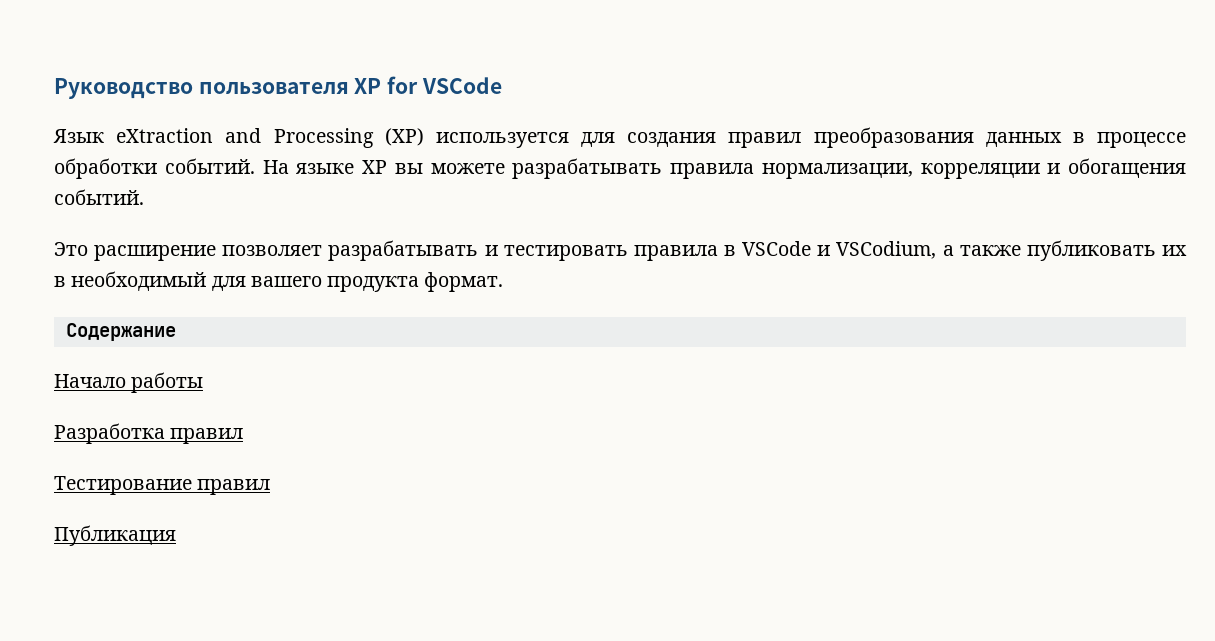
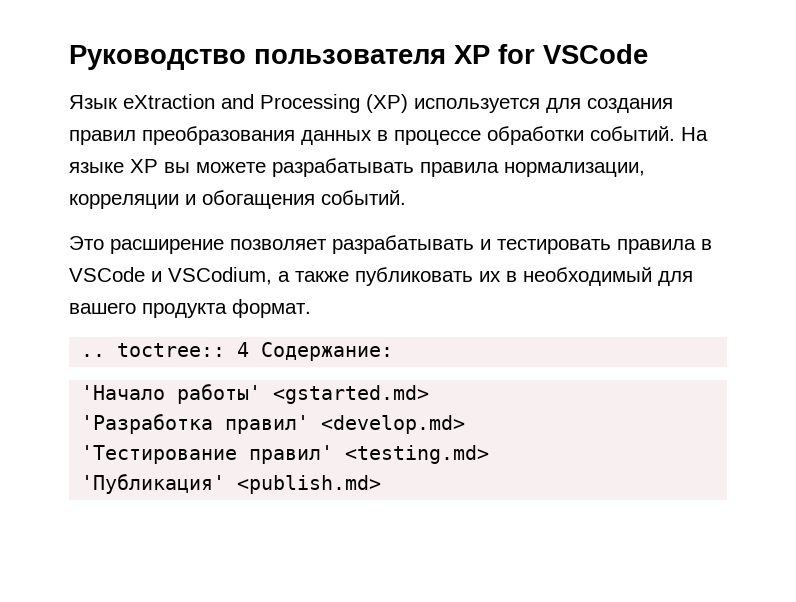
- Содержание
- Начало работы
- Разработка правил
- Тестирование правил
- Публикация
+ .. toctree:: 4 Содержание:
+ 'Начало работы' <gstarted.md>
+ 'Разработка правил' <develop.md>
+ 'Тестирование правил' <testing.md>
+ 'Публикация' <publish.md>

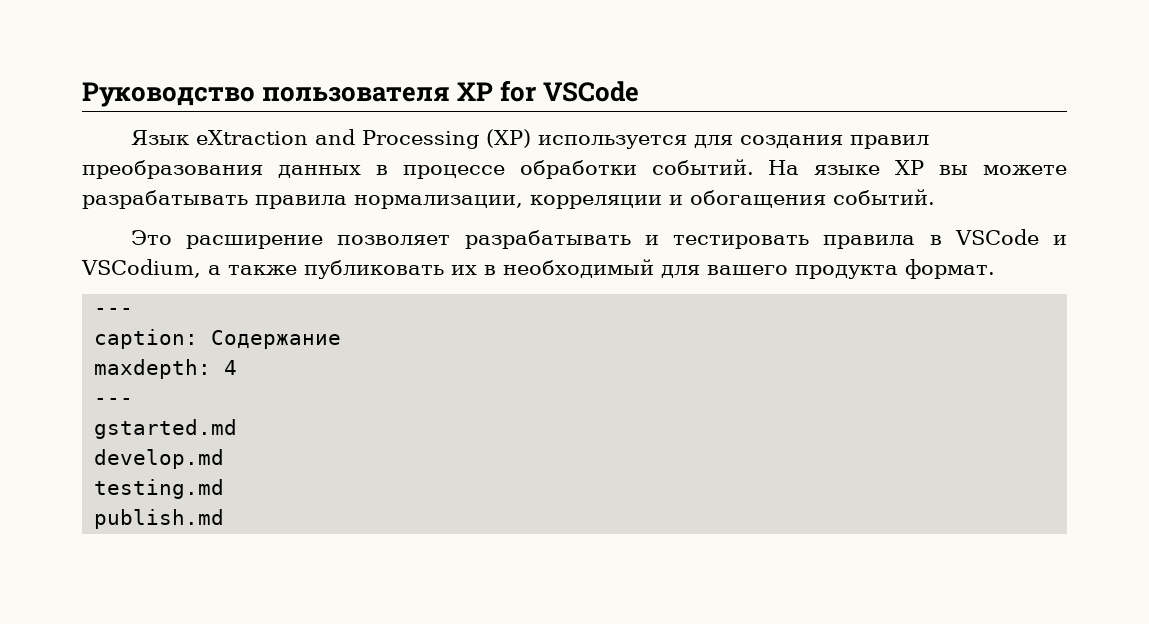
  Это расширение позволяет разрабатывать и тестировать правила в VSCode и VSCodium, а также публиковать их в необходимый для вашего продукта формат.
- .. toctree:: 4 Содержание:
- 'Начало работы' <gstarted.md>
- 'Разработка правил' <develop.md>
- 'Тестирование правил' <testing.md>
- 'Публикация' <publish.md>
+ ---
+ caption: Содержание
+ maxdepth: 4
+ ---
+ gstarted.md
+ develop.md
+ testing.md
+ publish.md

